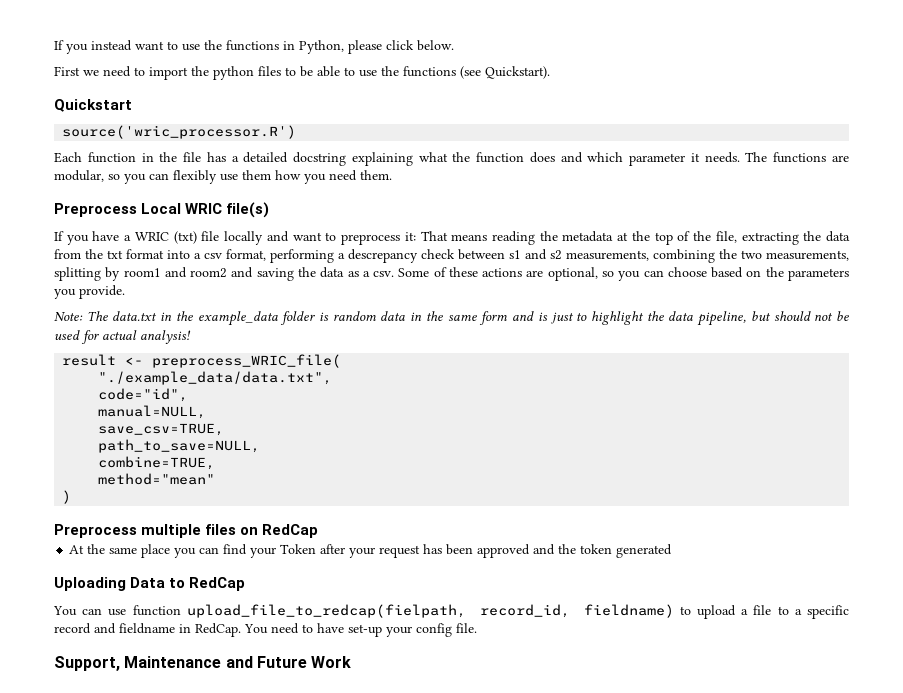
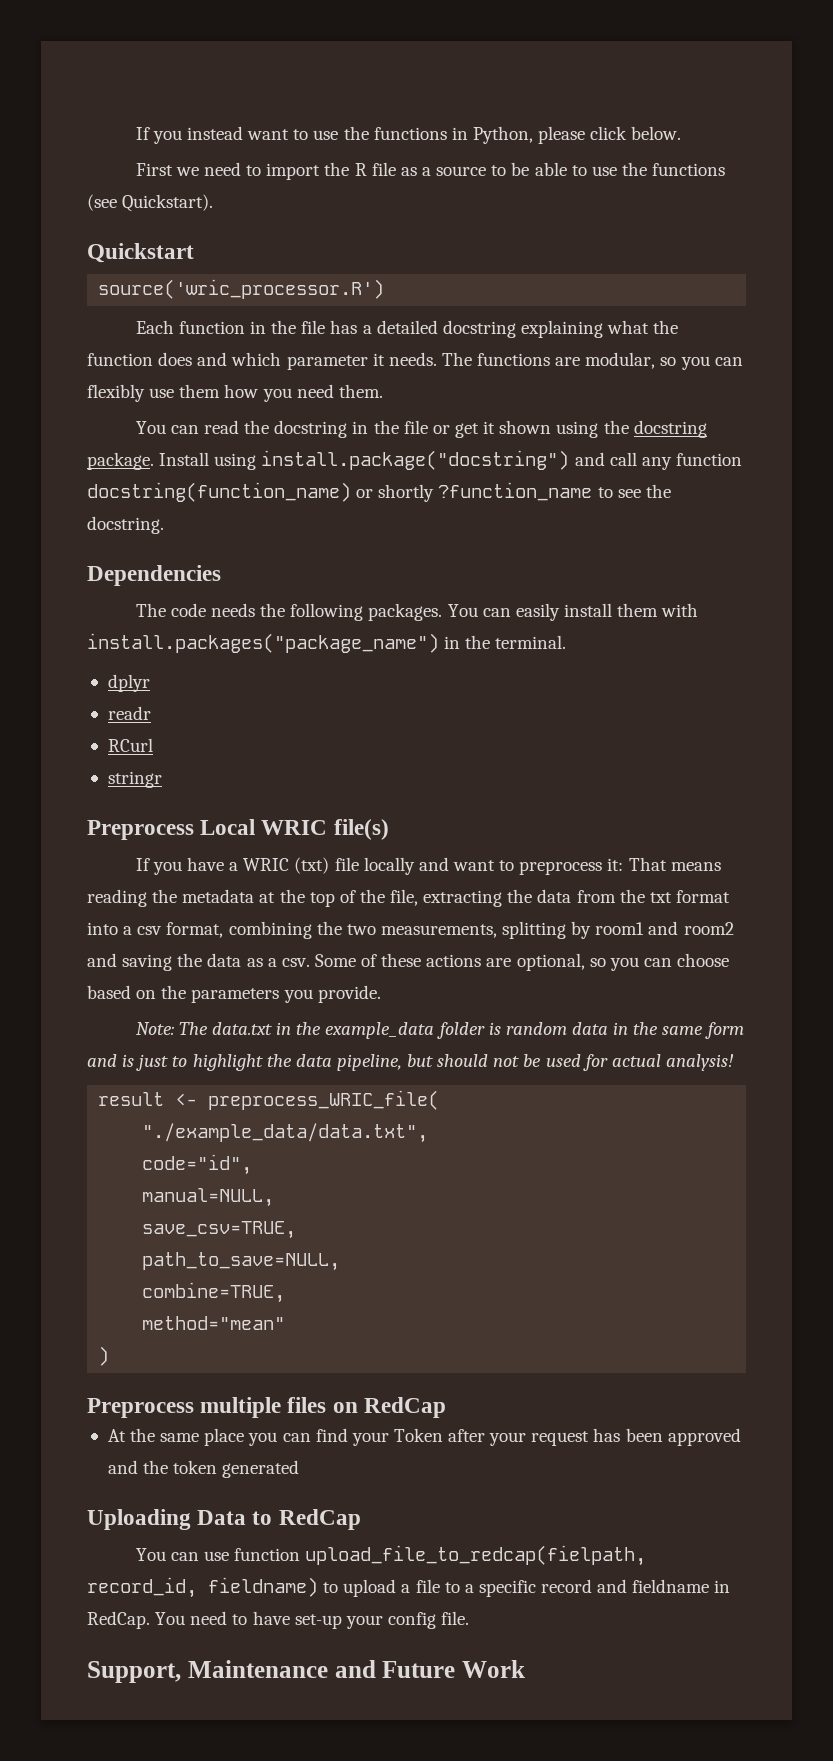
- First we need to import the python files to be able to use the functions (see Quickstart).
+ First we need to import the R file as a source to be able to use the functions (see Quickstart).
+ You can read the docstring in the file or get it shown using the docstring package. Install using install.package("docstring") and call any function docstring(function_name) or shortly ?function_name to see the docstring.
+ Dependencies
+ The code needs the following packages. You can easily install them with install.packages("package_name") in the terminal.
+ dplyr
+ readr
+ RCurl
+ stringr
- If you have a WRIC (txt) file locally and want to preprocess it: That means reading the metadata at the top of the file, extracting the data from the txt format into a csv format, performing a descrepancy check between s1 and s2 measurements, combining the two measurements, splitting by room1 and room2 and saving the data as a csv.
+ If you have a WRIC (txt) file locally and want to preprocess it: That means reading the metadata at the top of the file, extracting the data from the txt format into a csv format, combining the two measurements, splitting by room1 and room2 and saving the data as a csv.

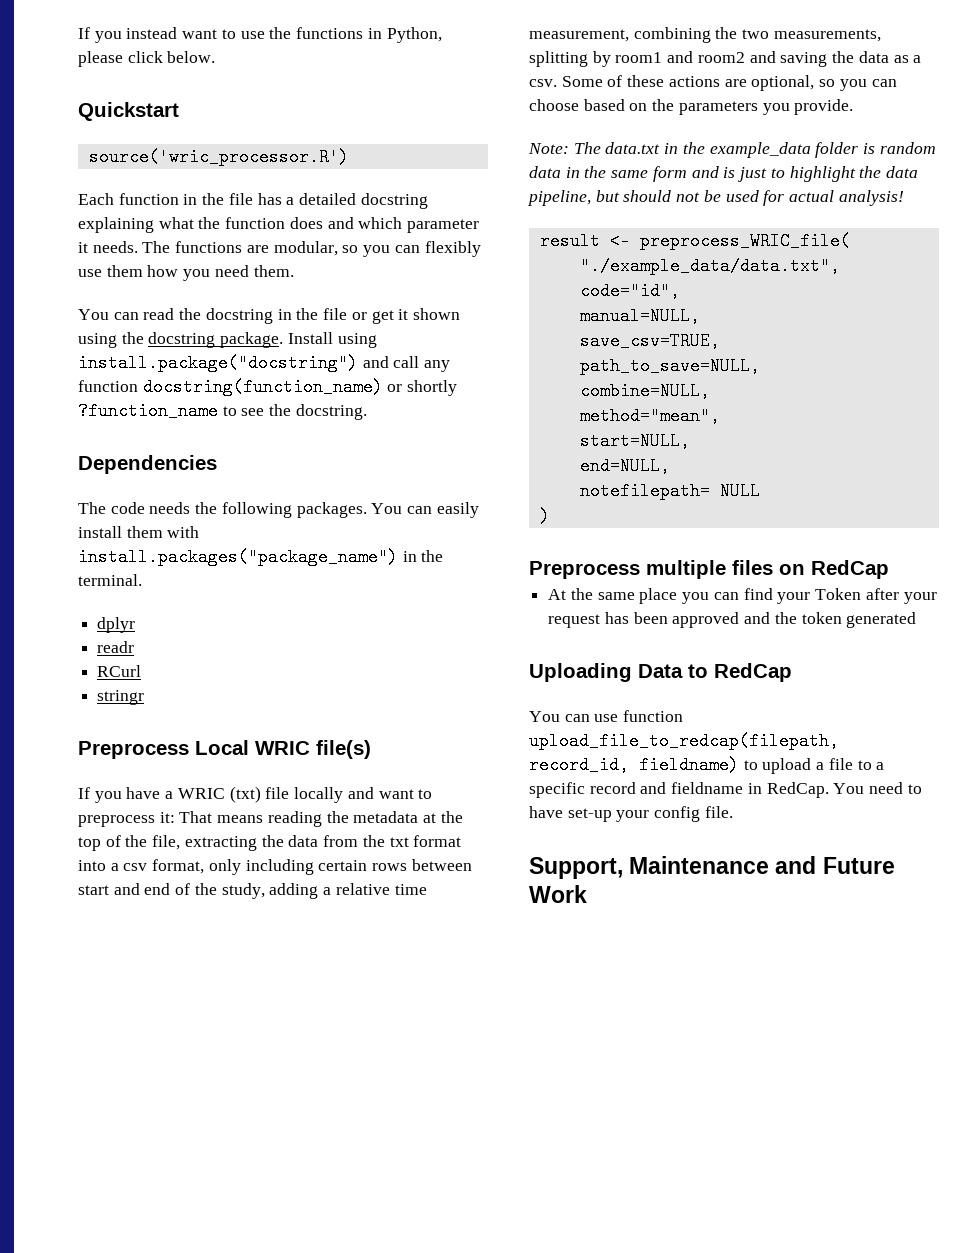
- First we need to import the R file as a source to be able to use the functions (see Quickstart).
- If you have a WRIC (txt) file locally and want to preprocess it: That means reading the metadata at the top of the file, extracting the data from the txt format into a csv format, combining the two measurements, splitting by room1 and room2 and saving the data as a csv.
+ If you have a WRIC (txt) file locally and want to preprocess it: That means reading the metadata at the top of the file, extracting the data from the txt format into a csv format, only including certain rows between start and end of the study, adding a relative time measurement, combining the two measurements, splitting by room1 and room2 and saving the data as a csv.
- combine=TRUE,
- method="mean"
+ combine=NULL,
+ method="mean",
+ start=NULL,
+ end=NULL,
+ notefilepath= NULL
- You can use function upload_file_to_redcap(fielpath, record_id, fieldname) to upload a file to a specific record and fieldname in RedCap.
+ You can use function upload_file_to_redcap(filepath, record_id, fieldname) to upload a file to a specific record and fieldname in RedCap.

